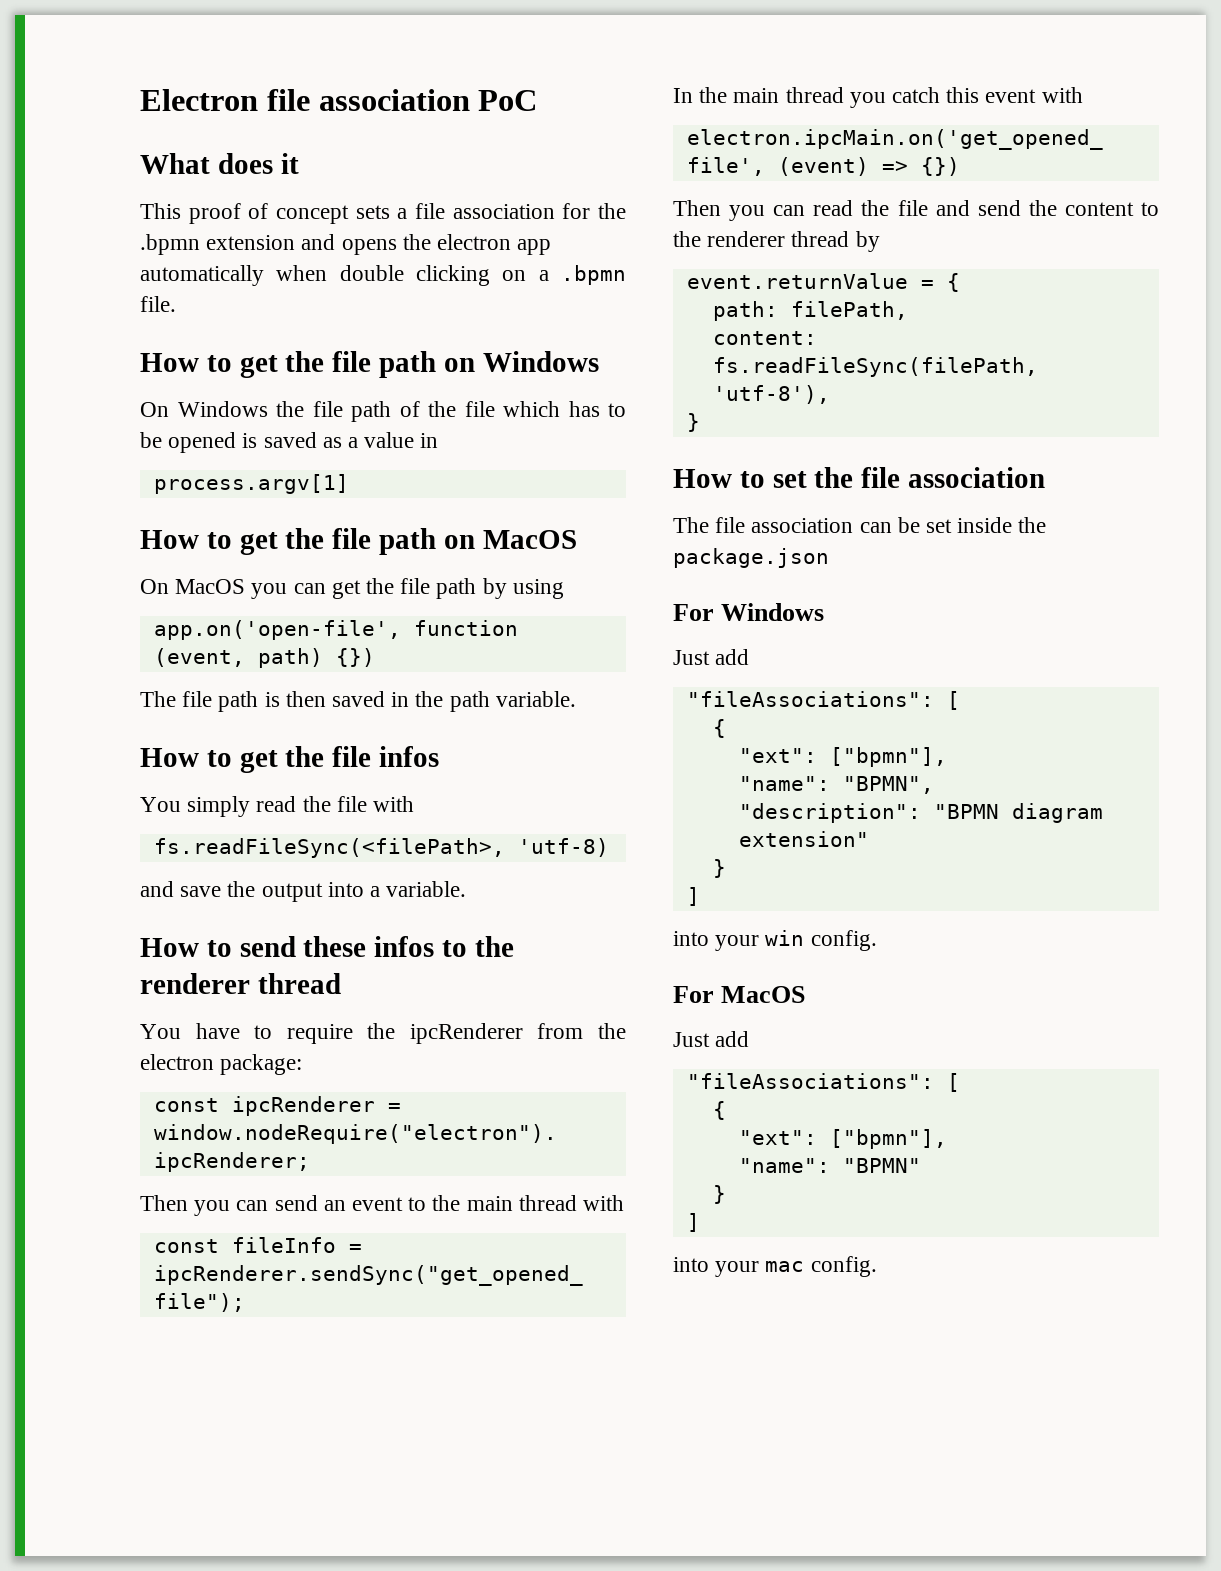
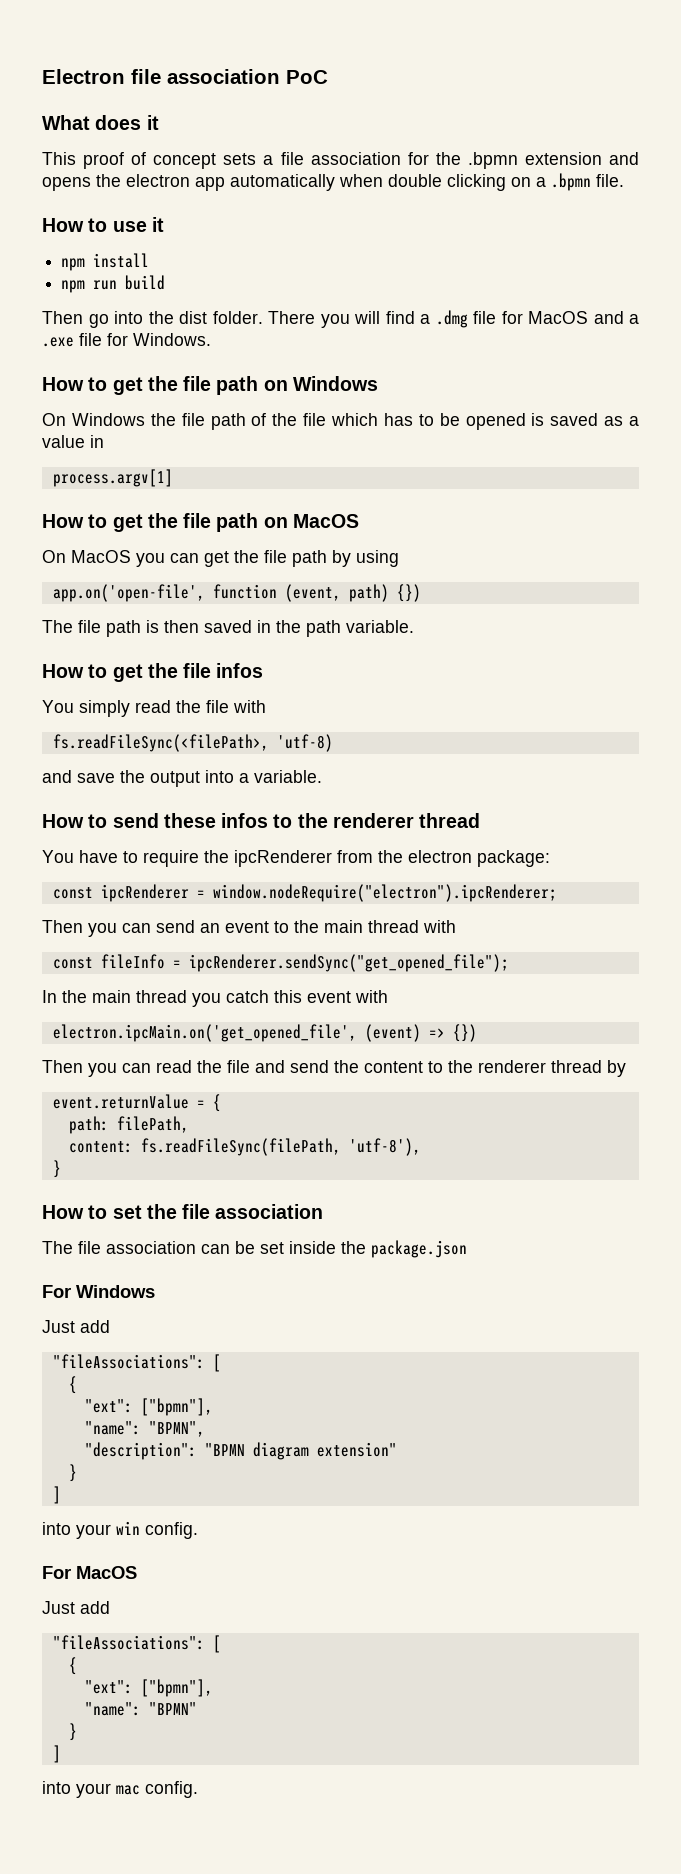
+ How to use it
+ npm install
+ npm run build
+ Then go into the dist folder. There you will find a .dmg file for MacOS and a .exe file for Windows.

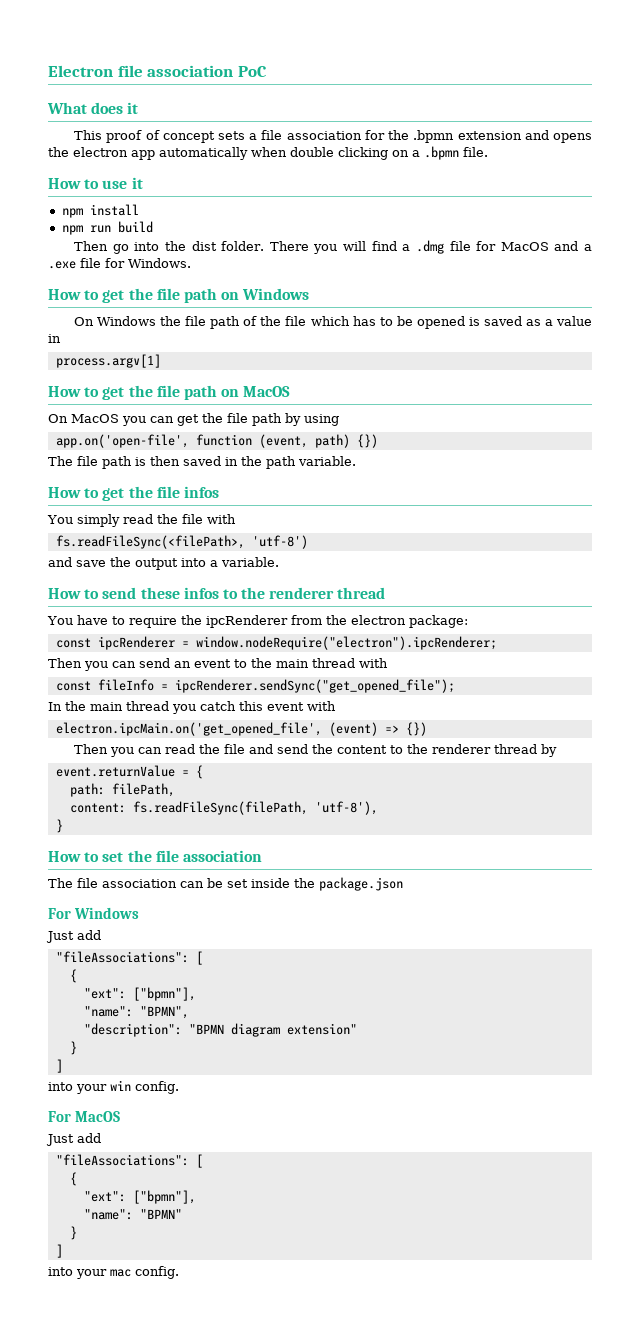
- fs.readFileSync(<filePath>, 'utf-8)
+ fs.readFileSync(<filePath>, 'utf-8')

